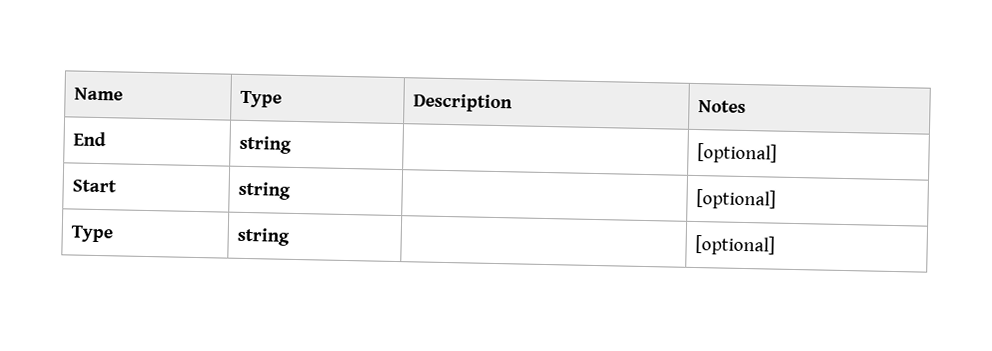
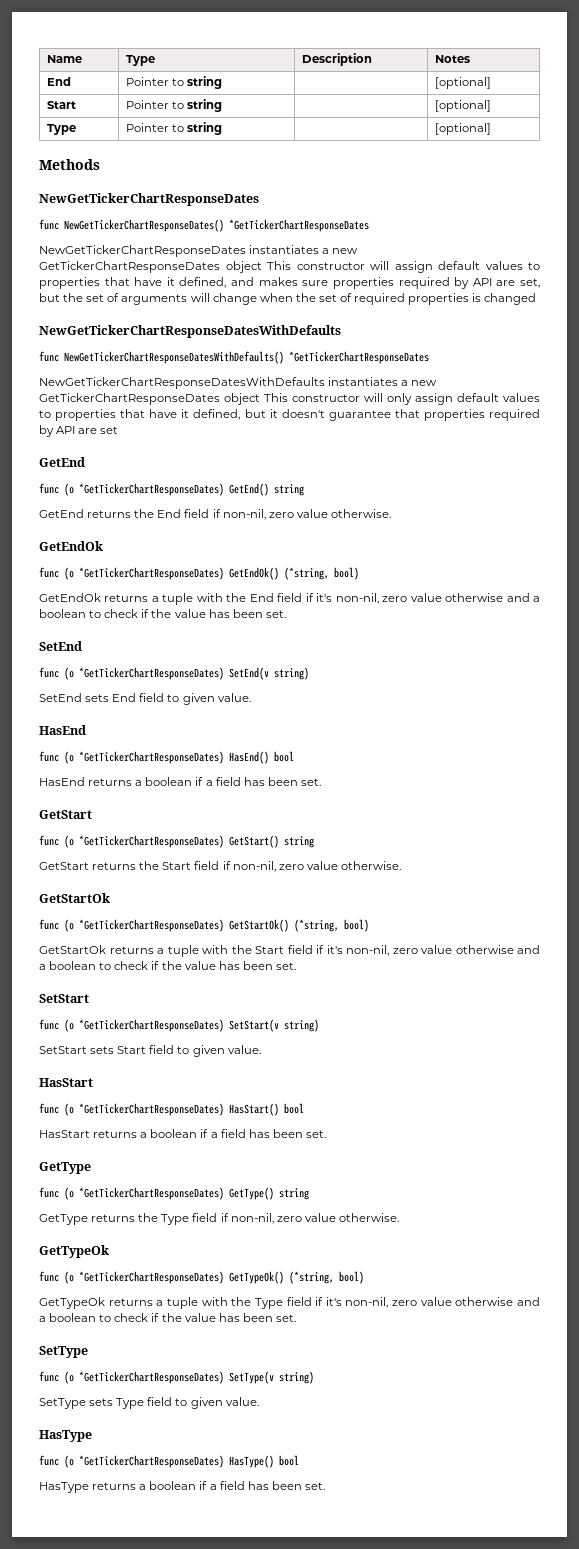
- End | string | | [optional]
+ End | Pointer to string | | [optional]
- Start | string | | [optional]
+ Start | Pointer to string | | [optional]
- Type | string | | [optional]
+ Type | Pointer to string | | [optional]
+ Methods
+ NewGetTickerChartResponseDates
+ func NewGetTickerChartResponseDates() *GetTickerChartResponseDates
+ NewGetTickerChartResponseDates instantiates a new GetTickerChartResponseDates object This constructor will assign default values to properties that have it defined, and makes sure properties required by API are set, but the set of arguments will change when the set of required properties is changed
+ NewGetTickerChartResponseDatesWithDefaults
+ func NewGetTickerChartResponseDatesWithDefaults() *GetTickerChartResponseDates
+ NewGetTickerChartResponseDatesWithDefaults instantiates a new GetTickerChartResponseDates object This constructor will only assign default values to properties that have it defined, but it doesn't guarantee that properties required by API are set
+ GetEnd
+ func (o *GetTickerChartResponseDates) GetEnd() string
+ GetEnd returns the End field if non-nil, zero value otherwise.
+ GetEndOk
+ func (o *GetTickerChartResponseDates) GetEndOk() (*string, bool)
+ GetEndOk returns a tuple with the End field if it's non-nil, zero value otherwise and a boolean to check if the value has been set.
+ SetEnd
+ func (o *GetTickerChartResponseDates) SetEnd(v string)
+ SetEnd sets End field to given value.
+ HasEnd
+ func (o *GetTickerChartResponseDates) HasEnd() bool
+ HasEnd returns a boolean if a field has been set.
+ GetStart
+ func (o *GetTickerChartResponseDates) GetStart() string
+ GetStart returns the Start field if non-nil, zero value otherwise.
+ GetStartOk
+ func (o *GetTickerChartResponseDates) GetStartOk() (*string, bool)
+ GetStartOk returns a tuple with the Start field if it's non-nil, zero value otherwise and a boolean to check if the value has been set.
+ SetStart
+ func (o *GetTickerChartResponseDates) SetStart(v string)
+ SetStart sets Start field to given value.
+ HasStart
+ func (o *GetTickerChartResponseDates) HasStart() bool
+ HasStart returns a boolean if a field has been set.
+ GetType
+ func (o *GetTickerChartResponseDates) GetType() string
+ GetType returns the Type field if non-nil, zero value otherwise.
+ GetTypeOk
+ func (o *GetTickerChartResponseDates) GetTypeOk() (*string, bool)
+ GetTypeOk returns a tuple with the Type field if it's non-nil, zero value otherwise and a boolean to check if the value has been set.
+ SetType
+ func (o *GetTickerChartResponseDates) SetType(v string)
+ SetType sets Type field to given value.
+ HasType
+ func (o *GetTickerChartResponseDates) HasType() bool
+ HasType returns a boolean if a field has been set.

